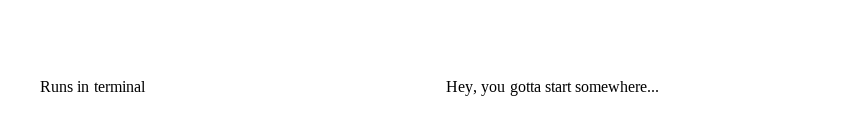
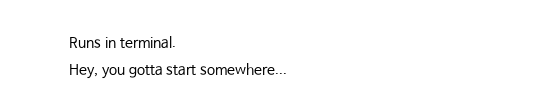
- Runs in terminal
+ Runs in terminal.

